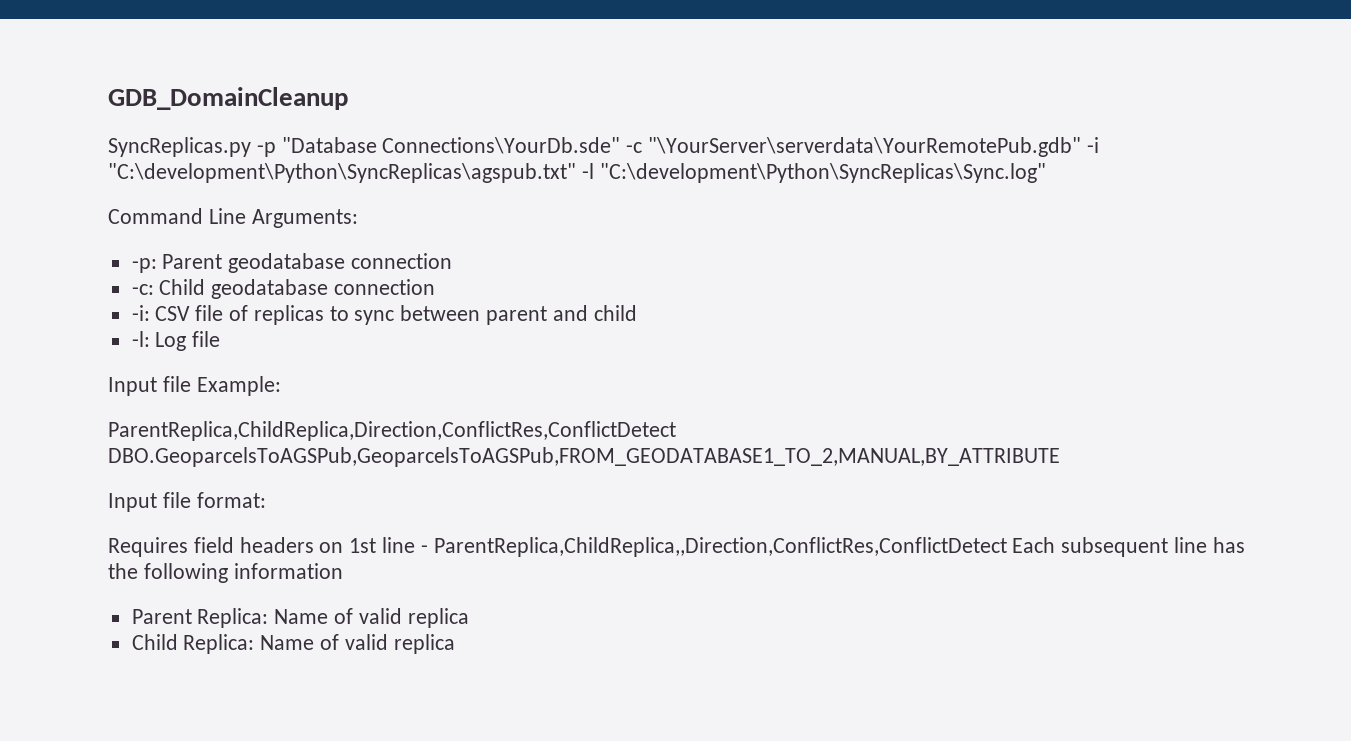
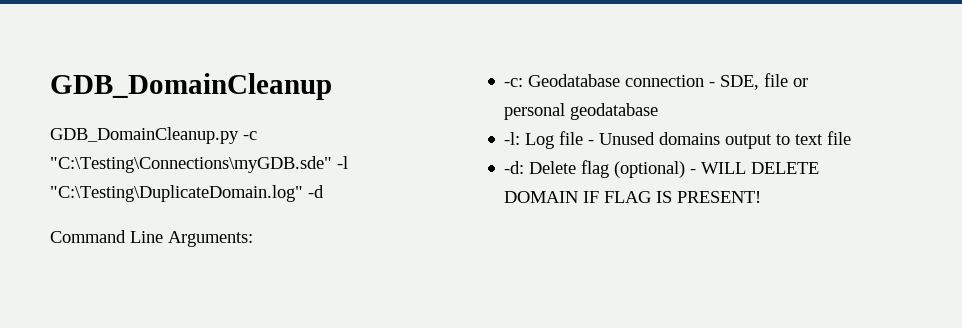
- SyncReplicas.py -p "Database Connections\YourDb.sde" -c "\YourServer\serverdata\YourRemotePub.gdb" -i "C:\development\Python\SyncReplicas\agspub.txt" -l "C:\development\Python\SyncReplicas\Sync.log"
+ GDB_DomainCleanup.py -c "C:\Testing\Connections\myGDB.sde" -l "C:\Testing\DuplicateDomain.log" -d
  Command Line Arguments:
- -p: Parent geodatabase connection
- -c: Child geodatabase connection
- -i: CSV file of replicas to sync between parent and child
- -l: Log file
- Input file Example:
- ParentReplica,ChildReplica,Direction,ConflictRes,ConflictDetect DBO.GeoparcelsToAGSPub,GeoparcelsToAGSPub,FROM_GEODATABASE1_TO_2,MANUAL,BY_ATTRIBUTE
- Input file format:
- Requires field headers on 1st line - ParentReplica,ChildReplica,,Direction,ConflictRes,ConflictDetect Each subsequent line has the following information
- Parent Replica: Name of valid replica
- Child Replica: Name of valid replica
+ -c: Geodatabase connection - SDE, file or personal geodatabase
+ -l: Log file - Unused domains output to text file
+ -d: Delete flag (optional) - WILL DELETE DOMAIN IF FLAG IS PRESENT!

